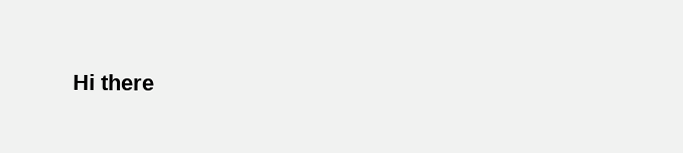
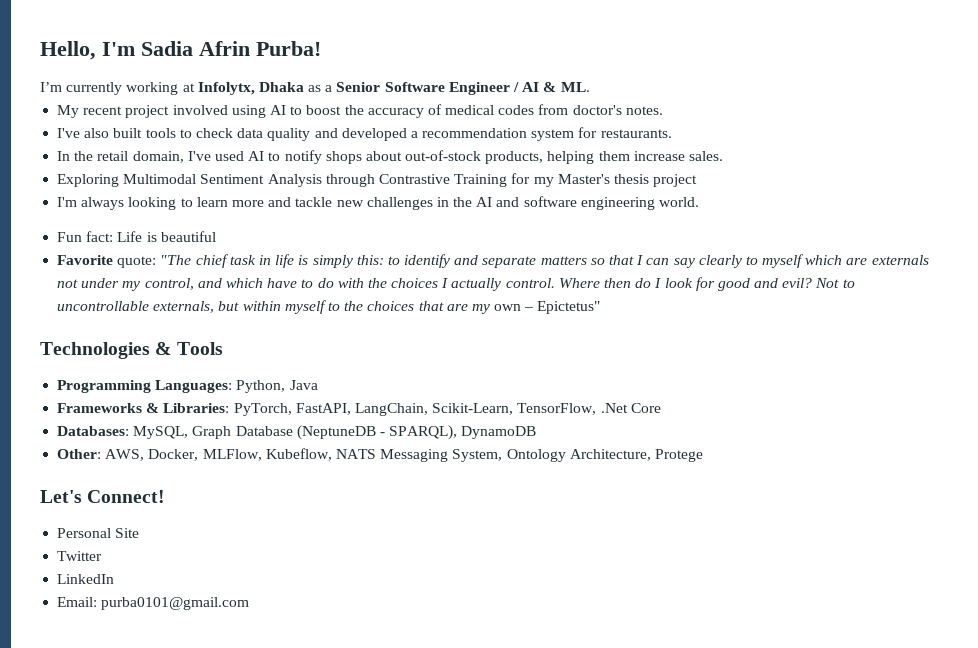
- Hi there
+ Hello, I'm Sadia Afrin Purba!
+ I’m currently working at Infolytx, Dhaka as a Senior Software Engineer / AI & ML.
+ My recent project involved using AI to boost the accuracy of medical codes from doctor's notes.
+ I've also built tools to check data quality and developed a recommendation system for restaurants.
+ In the retail domain, I've used AI to notify shops about out-of-stock products, helping them increase sales.
+ Exploring Multimodal Sentiment Analysis through Contrastive Training for my Master's thesis project
+ I'm always looking to learn more and tackle new challenges in the AI and software engineering world.
+ Fun fact: Life is beautiful
+ Favorite quote: "The chief task in life is simply this: to identify and separate matters so that I can say clearly to myself which are externals not under my control, and which have to do with the choices I actually control. Where then do I look for good and evil? Not to uncontrollable externals, but within myself to the choices that are my own – Epictetus"
+ Technologies & Tools
+ Programming Languages: Python, Java
+ Frameworks & Libraries: PyTorch, FastAPI, LangChain, Scikit-Learn, TensorFlow, .Net Core
+ Databases: MySQL, Graph Database (NeptuneDB - SPARQL), DynamoDB
+ Other: AWS, Docker, MLFlow, Kubeflow, NATS Messaging System, Ontology Architecture, Protege
+ Let's Connect!
+ Personal Site
+ Twitter
+ LinkedIn
+ Email: purba0101@gmail.com

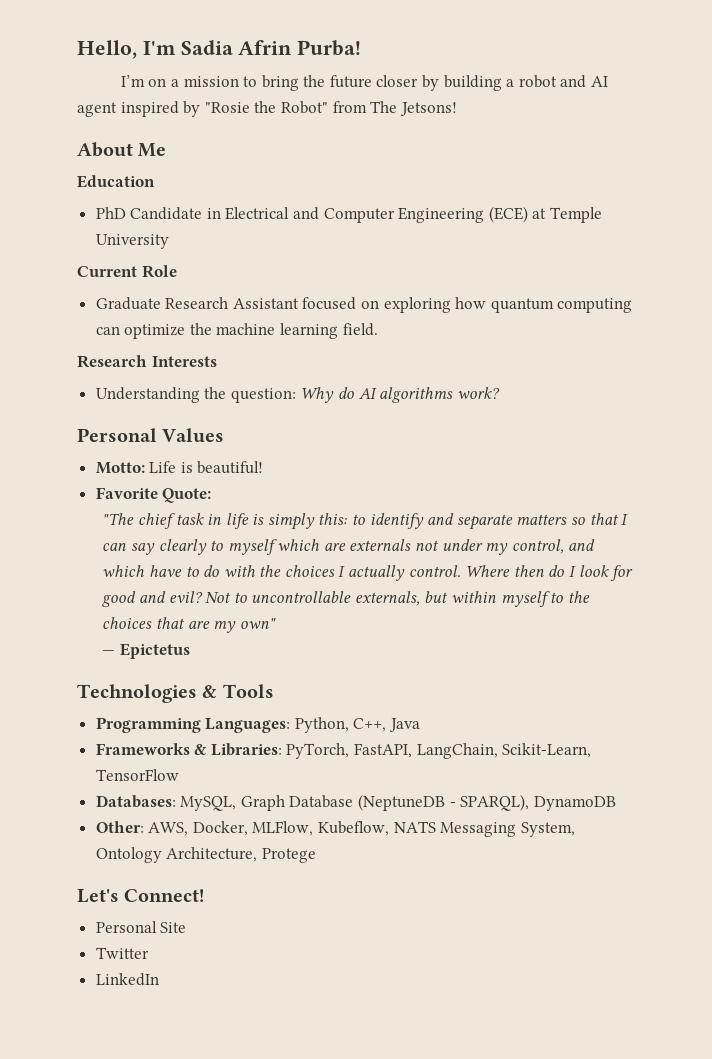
- I’m currently working at Infolytx, Dhaka as a Senior Software Engineer / AI & ML.
- My recent project involved using AI to boost the accuracy of medical codes from doctor's notes.
- I've also built tools to check data quality and developed a recommendation system for restaurants.
- In the retail domain, I've used AI to notify shops about out-of-stock products, helping them increase sales.
- Exploring Multimodal Sentiment Analysis through Contrastive Training for my Master's thesis project
- I'm always looking to learn more and tackle new challenges in the AI and software engineering world.
- Fun fact: Life is beautiful
+ I’m on a mission to bring the future closer by building a robot and AI agent inspired by "Rosie the Robot" from The Jetsons!
+ About Me
+ Education
+ PhD Candidate in Electrical and Computer Engineering (ECE) at Temple University
+ Current Role
+ Graduate Research Assistant focused on exploring how quantum computing can optimize the machine learning field.
+ Research Interests
+ Understanding the question: Why do AI algorithms work?
+ Personal Values
+ Motto: Life is beautiful!
- Favorite quote: "The chief task in life is simply this: to identify and separate matters so that I can say clearly to myself which are externals not under my control, and which have to do with the choices I actually control.
+ Favorite Quote:
+ "The chief task in life is simply this: to identify and separate matters so that I can say clearly to myself which are externals not under my control, and which have to do with the choices I actually control.
- Not to uncontrollable externals, but within myself to the choices that are my own – Epictetus"
+ Not to uncontrollable externals, but within myself to the choices that are my own"
+ — Epictetus
- Programming Languages: Python, Java
+ Programming Languages: Python, C++, Java
- Frameworks & Libraries: PyTorch, FastAPI, LangChain, Scikit-Learn, TensorFlow, .Net Core
+ Frameworks & Libraries: PyTorch, FastAPI, LangChain, Scikit-Learn, TensorFlow
- Email: purba0101@gmail.com

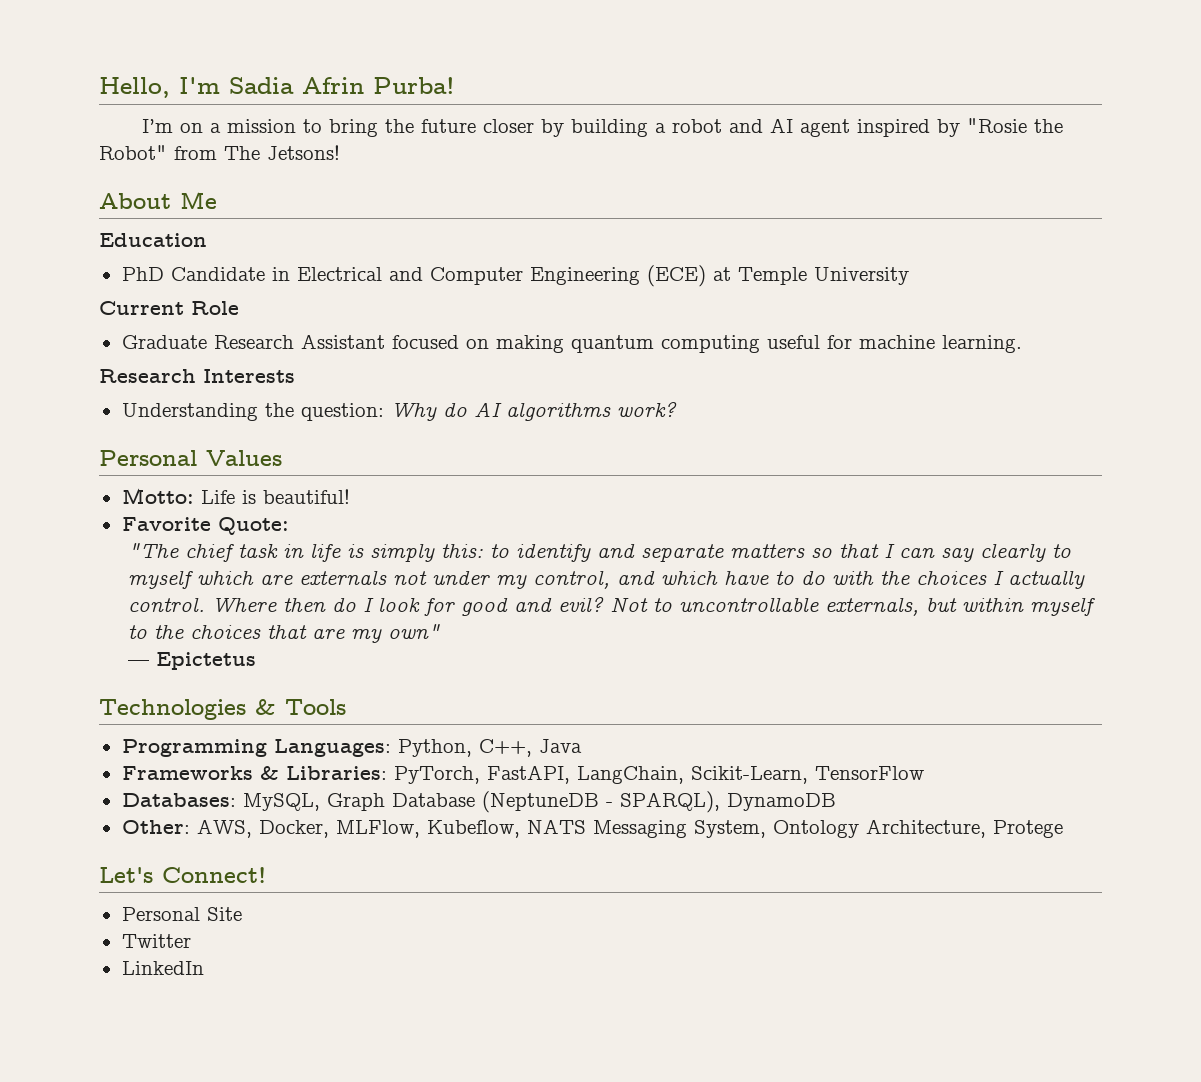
- Graduate Research Assistant focused on exploring how quantum computing can optimize the machine learning field.
+ Graduate Research Assistant focused on making quantum computing useful for machine learning.

